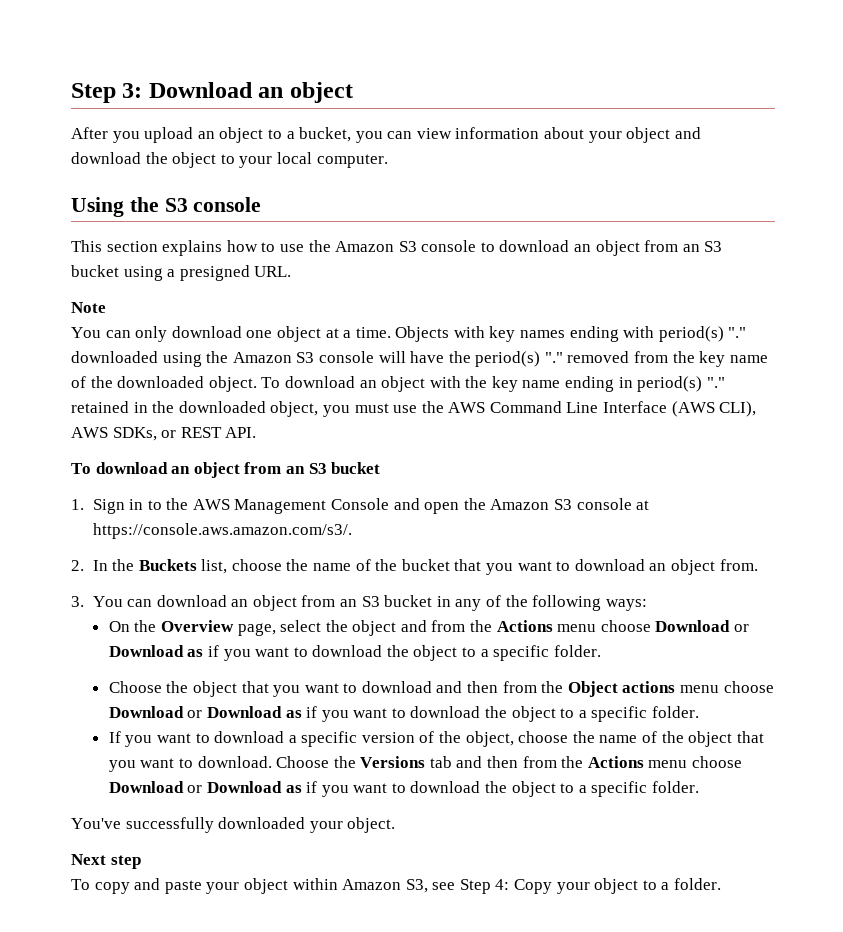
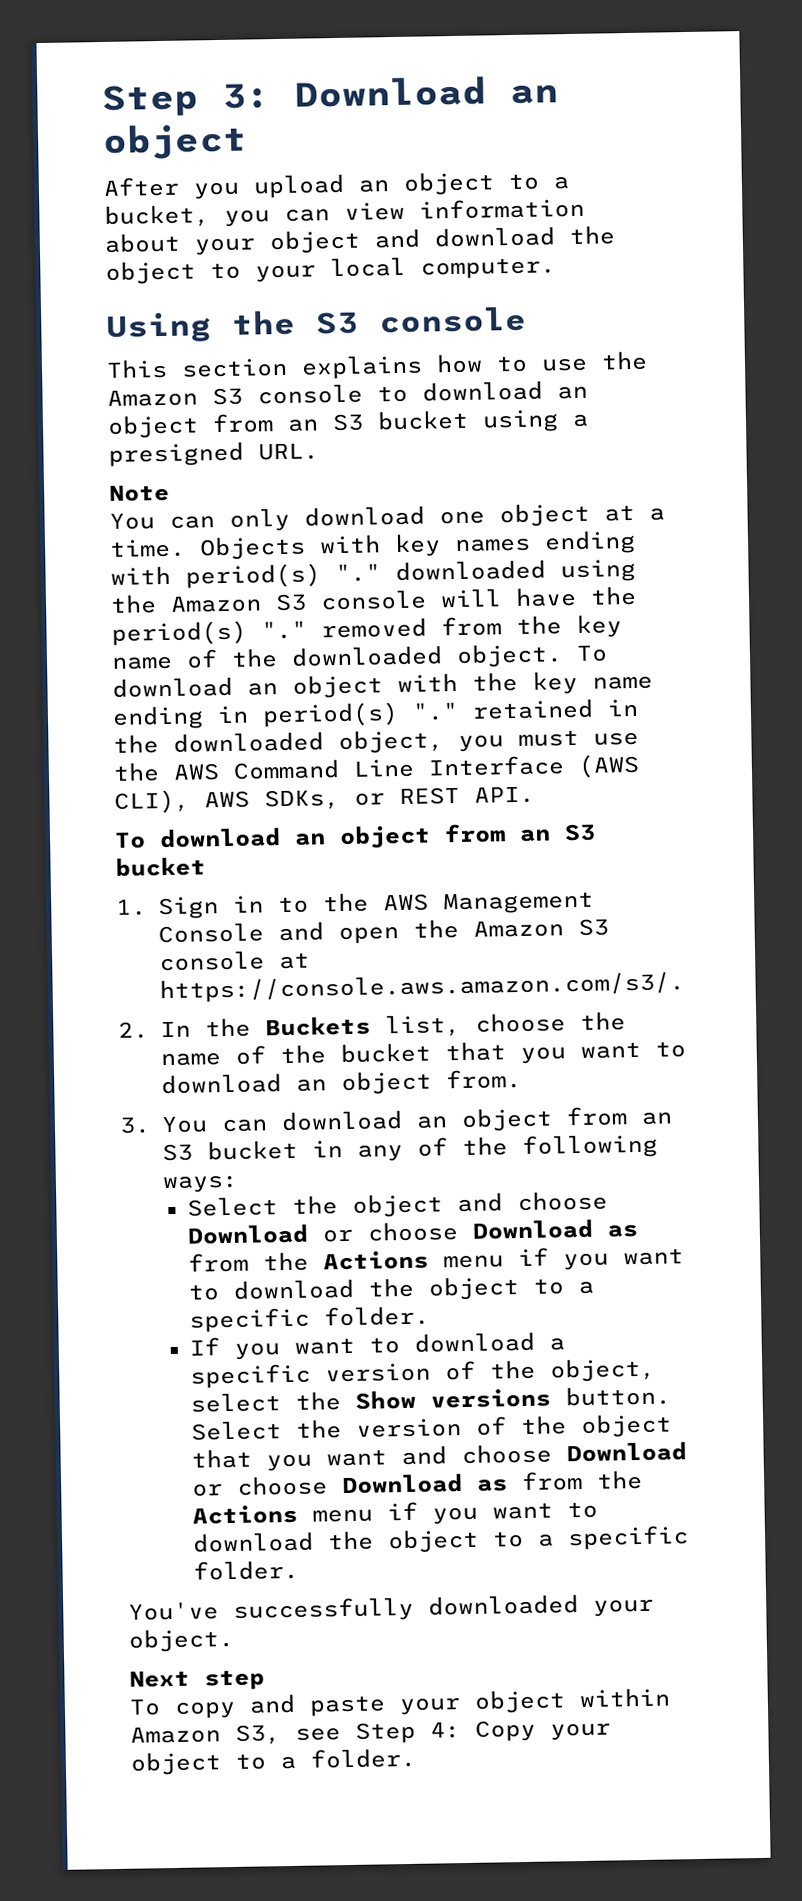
- On the Overview page, select the object and from the Actions menu choose Download or Download as if you want to download the object to a specific folder.
- Choose the object that you want to download and then from the Object actions menu choose Download or Download as if you want to download the object to a specific folder.
+ Select the object and choose Download or choose Download as from the Actions menu if you want to download the object to a specific folder.
- If you want to download a specific version of the object, choose the name of the object that you want to download. Choose the Versions tab and then from the Actions menu choose Download or Download as if you want to download the object to a specific folder.
+ If you want to download a specific version of the object, select the Show versions button. Select the version of the object that you want and choose Download or choose Download as from the Actions menu if you want to download the object to a specific folder.

